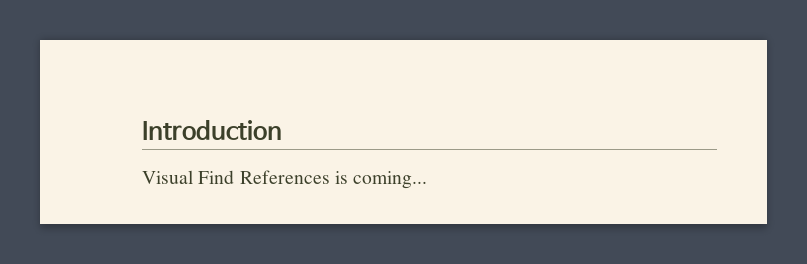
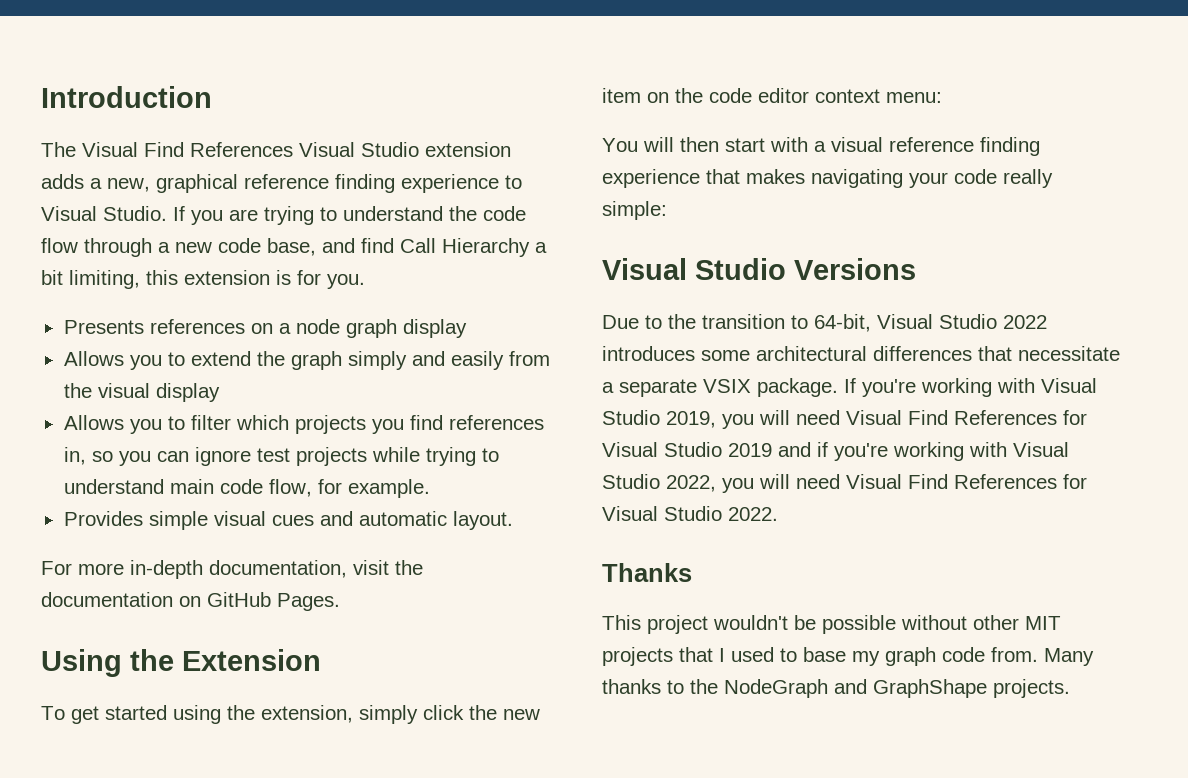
- Visual Find References is coming...
+ The Visual Find References Visual Studio extension adds a new, graphical reference finding experience to Visual Studio. If you are trying to understand the code flow through a new code base, and find Call Hierarchy a bit limiting, this extension is for you.
+ Presents references on a node graph display
+ Allows you to extend the graph simply and easily from the visual display
+ Allows you to filter which projects you find references in, so you can ignore test projects while trying to understand main code flow, for example.
+ Provides simple visual cues and automatic layout.
+ For more in-depth documentation, visit the documentation on GitHub Pages.
+ Using the Extension
+ To get started using the extension, simply click the new item on the code editor context menu:
+ You will then start with a visual reference finding experience that makes navigating your code really simple:
+ Visual Studio Versions
+ Due to the transition to 64-bit, Visual Studio 2022 introduces some architectural differences that necessitate a separate VSIX package. If you're working with Visual Studio 2019, you will need Visual Find References for Visual Studio 2019 and if you're working with Visual Studio 2022, you will need Visual Find References for Visual Studio 2022.
+ Thanks
+ This project wouldn't be possible without other MIT projects that I used to base my graph code from. Many thanks to the NodeGraph and GraphShape projects.

